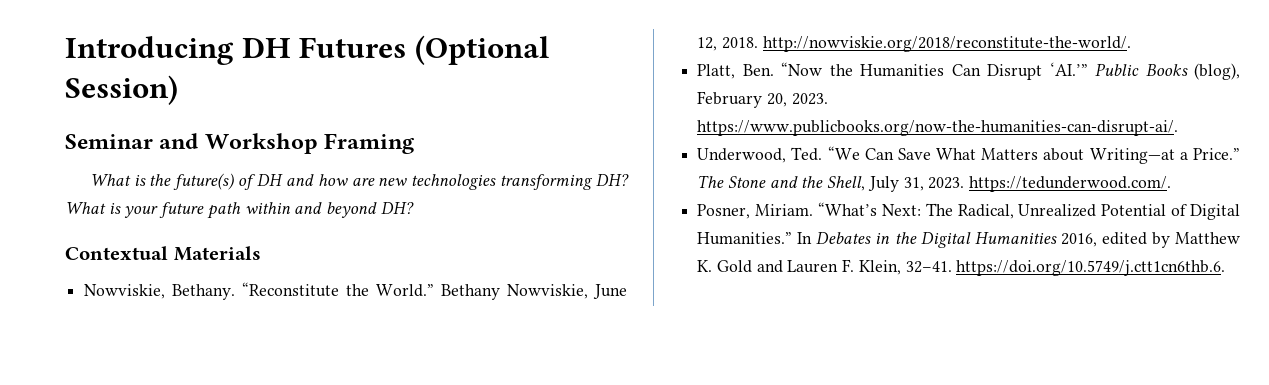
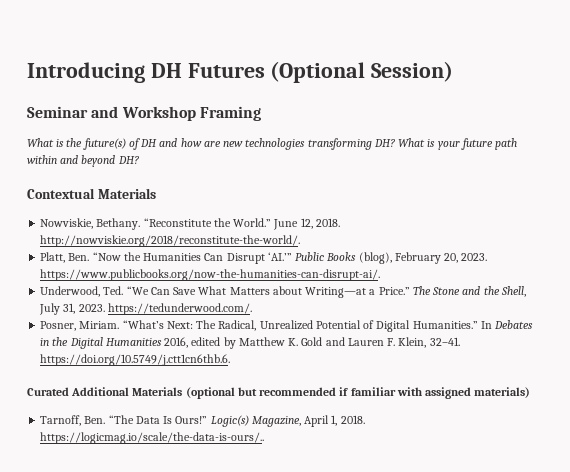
- Bethany Nowviskie, June 12, 2018. http://nowviskie.org/2018/reconstitute-the-world/.
+ June 12, 2018. http://nowviskie.org/2018/reconstitute-the-world/.
+ Curated Additional Materials (optional but recommended if familiar with assigned materials)
+ Tarnoff, Ben. “The Data Is Ours!” Logic(s) Magazine, April 1, 2018. https://logicmag.io/scale/the-data-is-ours/..

